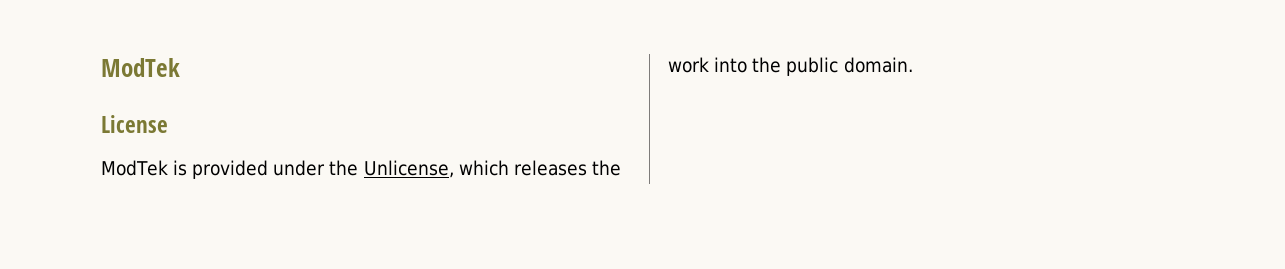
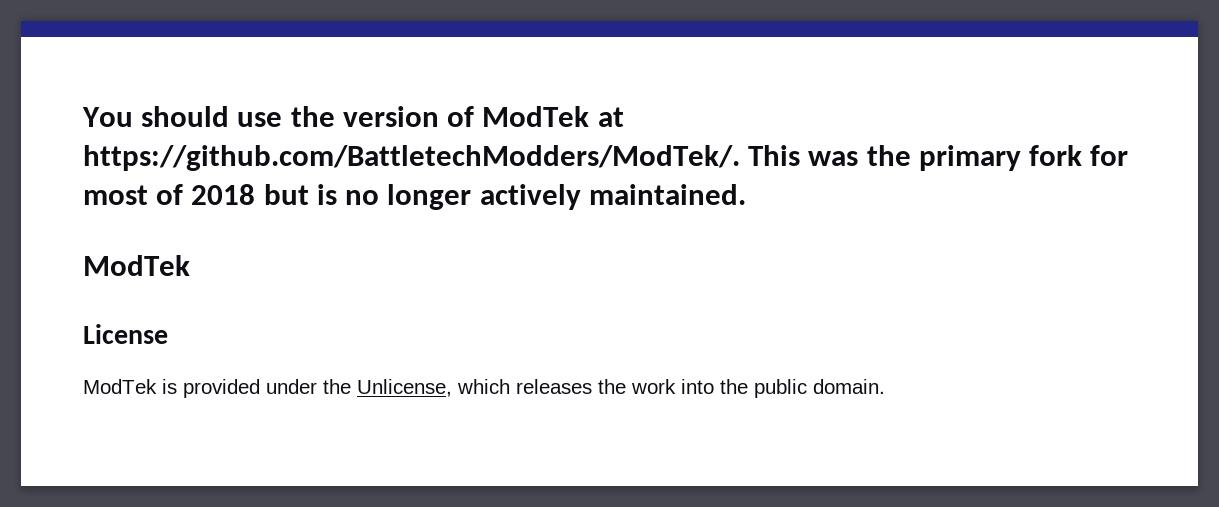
+ You should use the version of ModTek at https://github.com/BattletechModders/ModTek/. This was the primary fork for most of 2018 but is no longer actively maintained.

